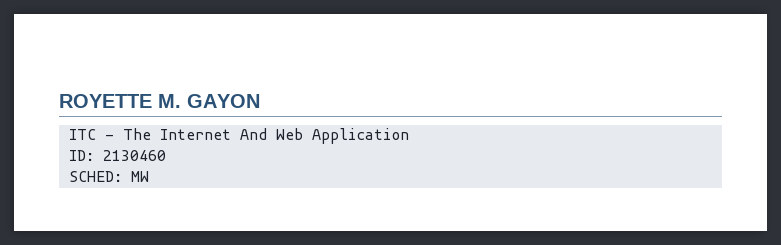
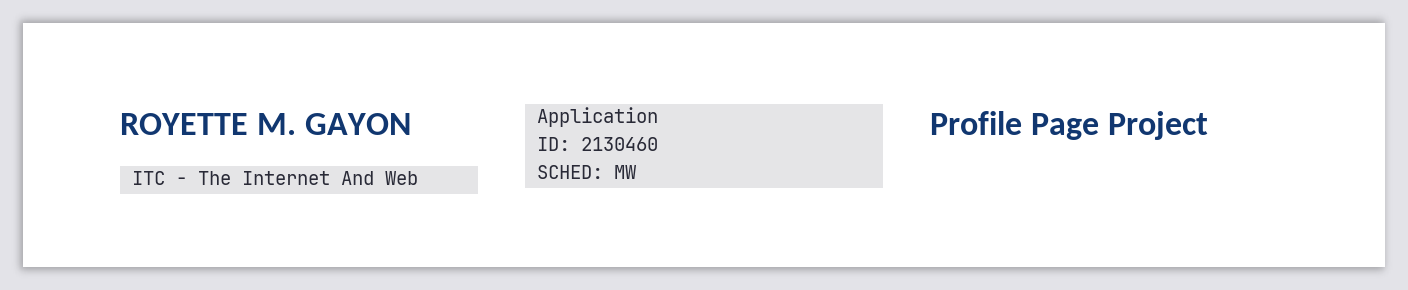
+ Profile Page Project

